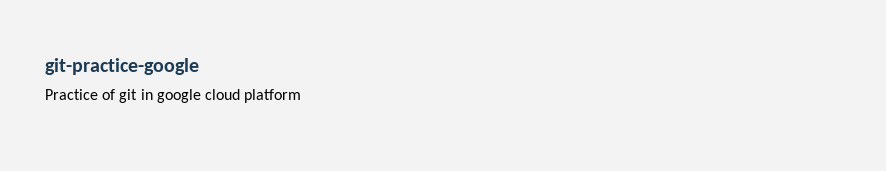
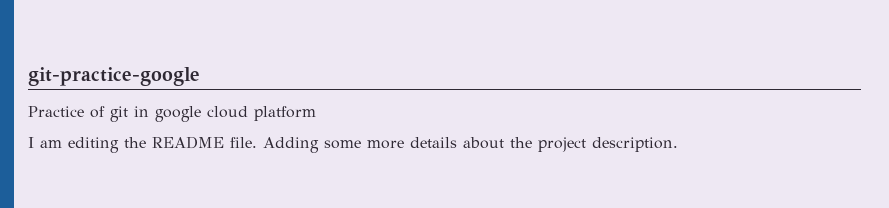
+ I am editing the README file. Adding some more details about the project description.

